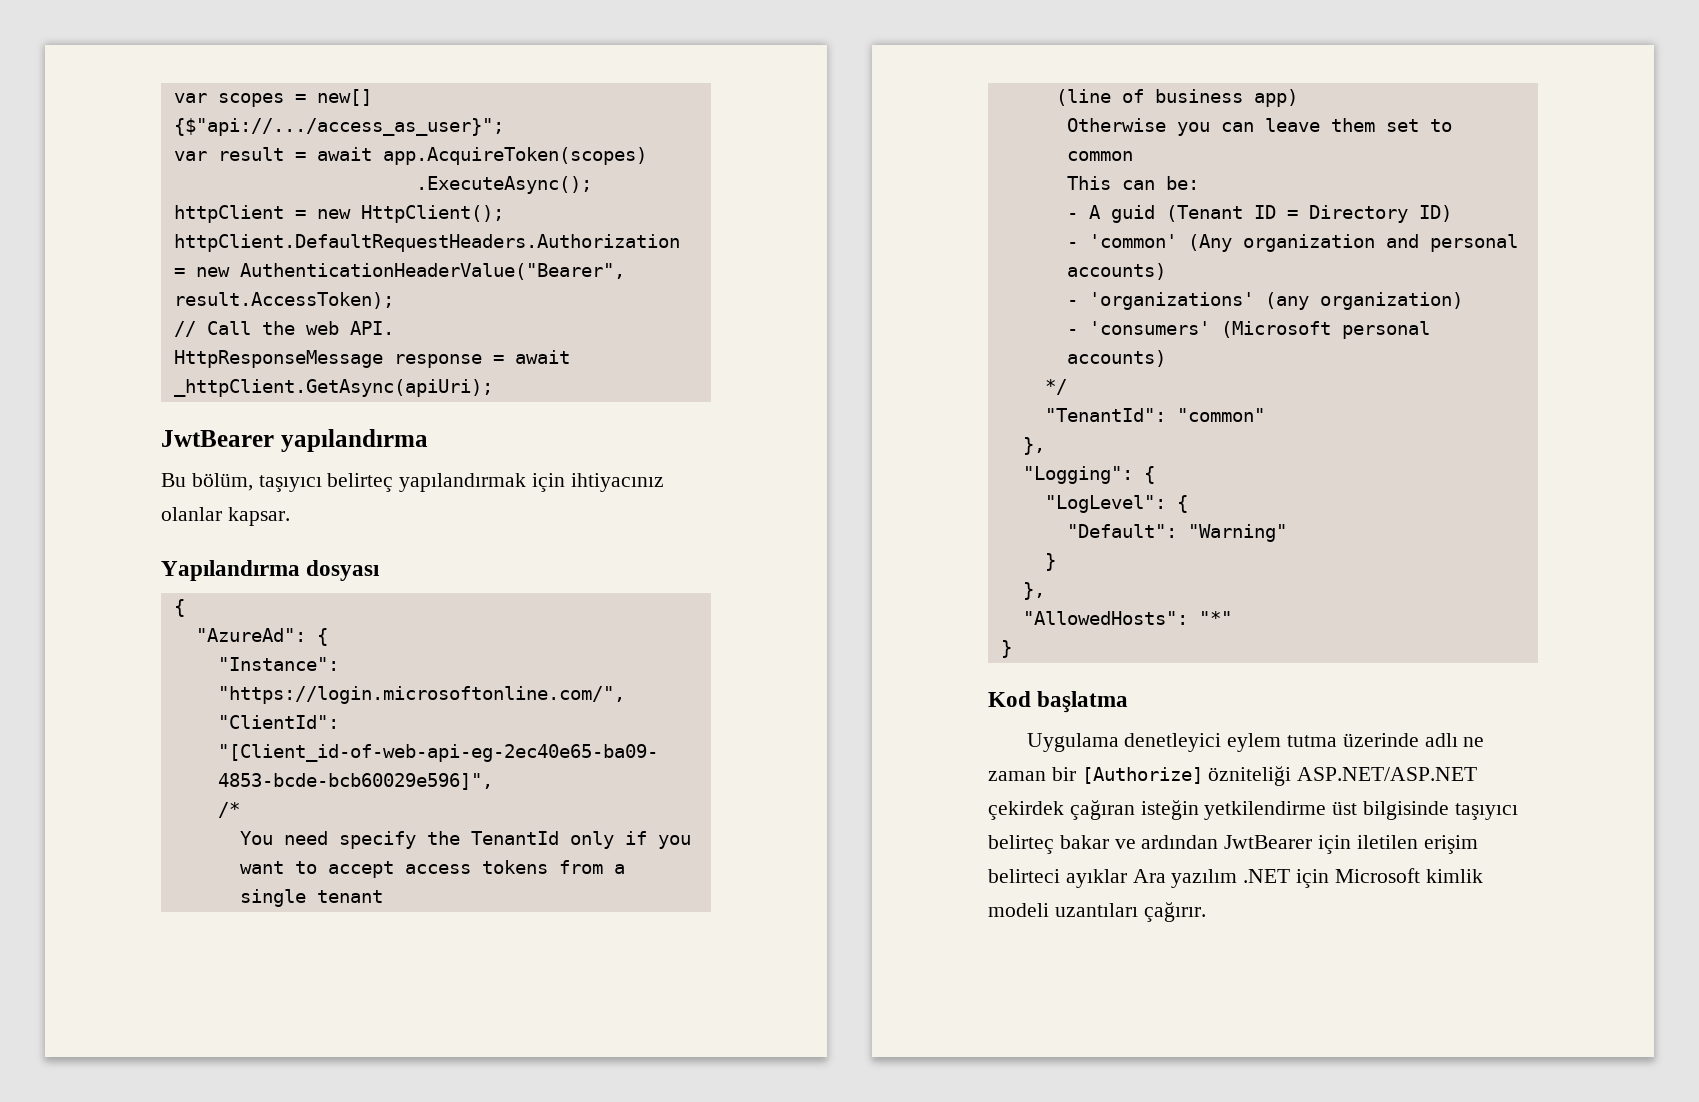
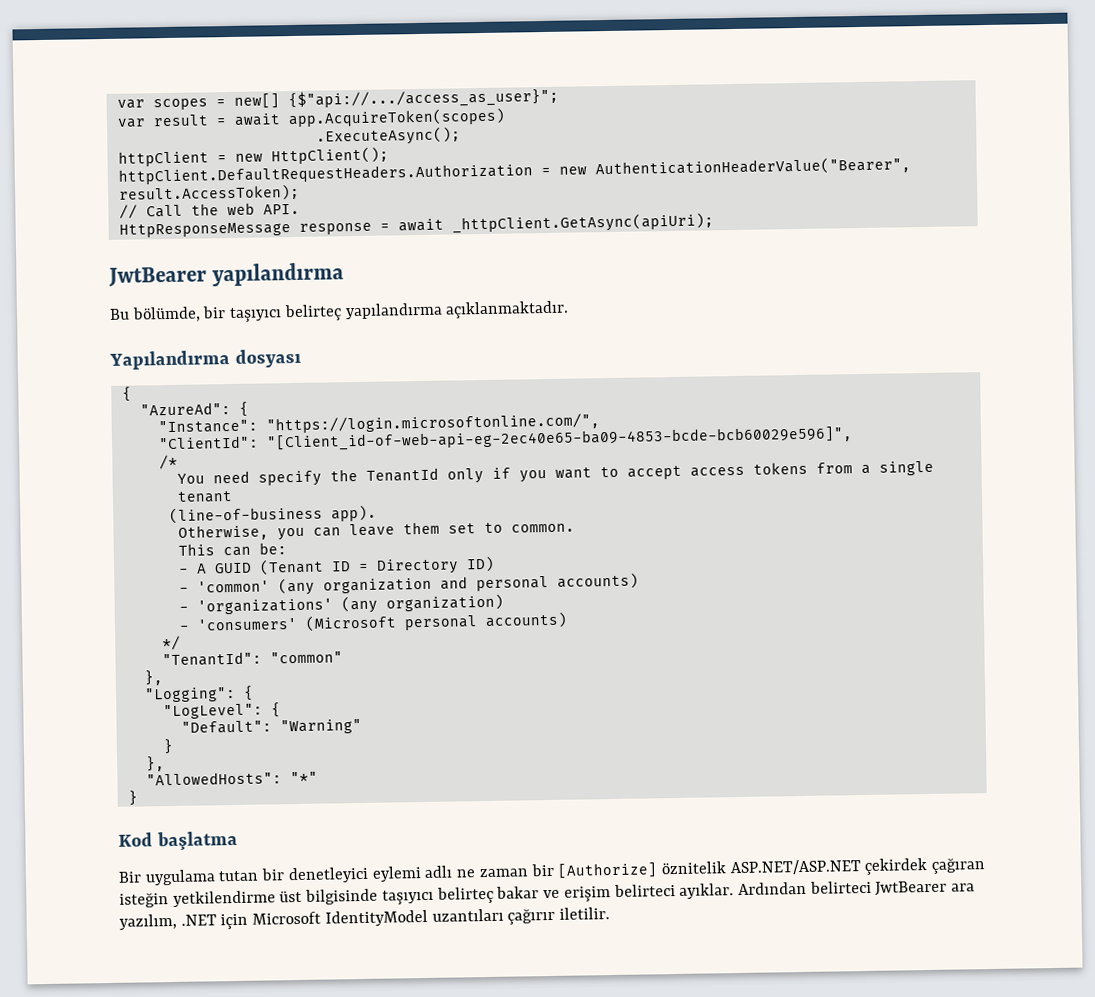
- Bu bölüm, taşıyıcı belirteç yapılandırmak için ihtiyacınız olanlar kapsar.
+ Bu bölümde, bir taşıyıcı belirteç yapılandırma açıklanmaktadır.
- (line of business app)
- Otherwise you can leave them set to common
+ (line-of-business app).
+ Otherwise, you can leave them set to common.
- - A guid (Tenant ID = Directory ID)
+ - A GUID (Tenant ID = Directory ID)
- - 'common' (Any organization and personal accounts)
+ - 'common' (any organization and personal accounts)
- Uygulama denetleyici eylem tutma üzerinde adlı ne zaman bir [Authorize] özniteliği ASP.NET/ASP.NET çekirdek çağıran isteğin yetkilendirme üst bilgisinde taşıyıcı belirteç bakar ve ardından JwtBearer için iletilen erişim belirteci ayıklar Ara yazılım .NET için Microsoft kimlik modeli uzantıları çağırır.
+ Bir uygulama tutan bir denetleyici eylemi adlı ne zaman bir [Authorize] öznitelik ASP.NET/ASP.NET çekirdek çağıran isteğin yetkilendirme üst bilgisinde taşıyıcı belirteç bakar ve erişim belirteci ayıklar. Ardından belirteci JwtBearer ara yazılım, .NET için Microsoft IdentityModel uzantıları çağırır iletilir.

